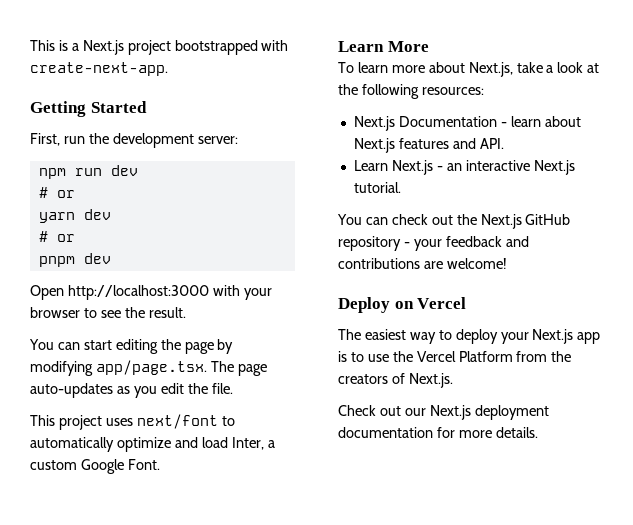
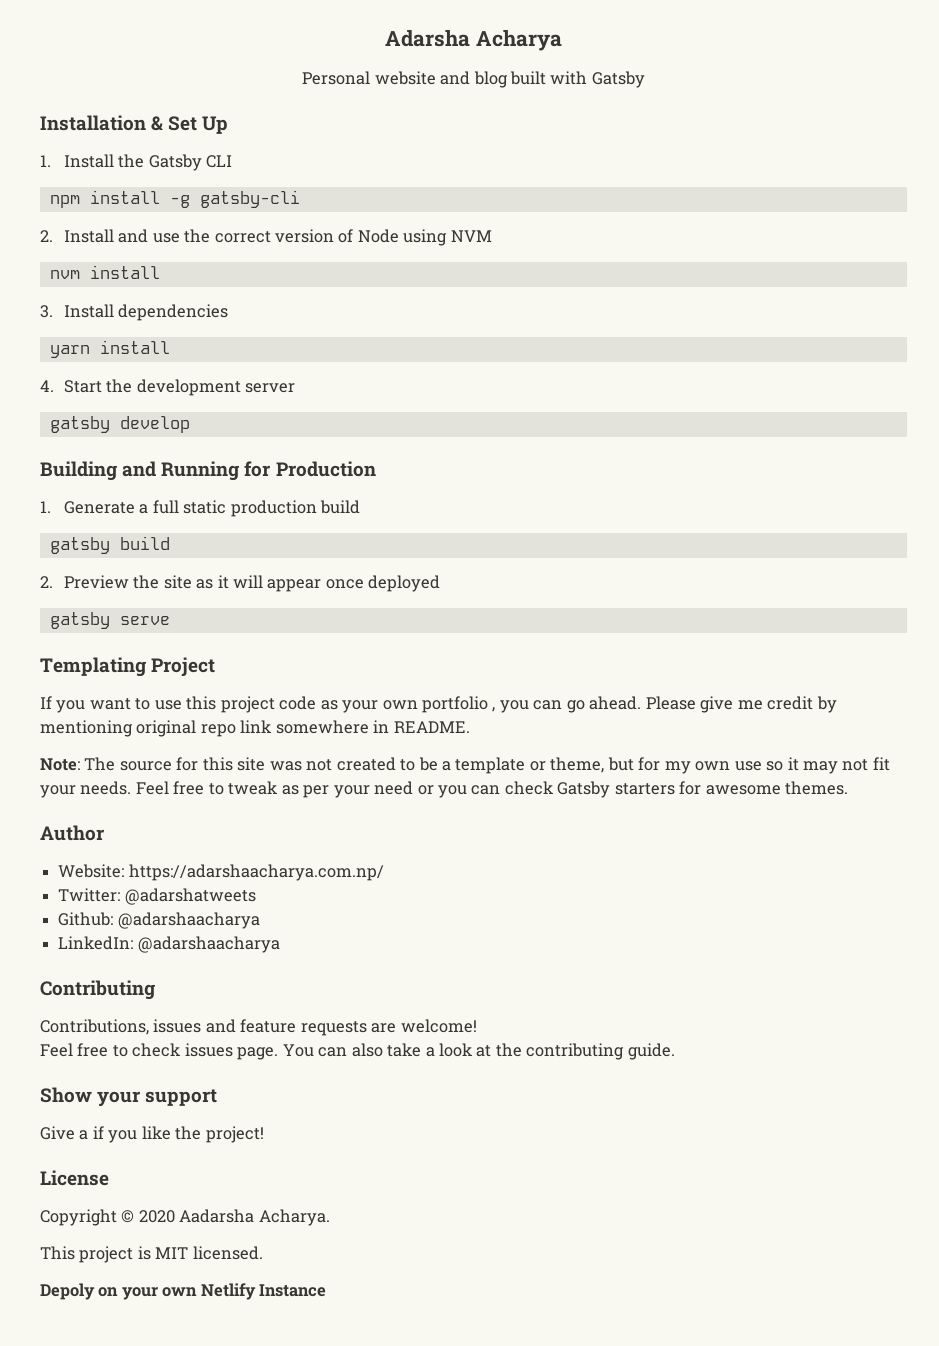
- This is a Next.js project bootstrapped with create-next-app.
- Getting Started
- First, run the development server:
- npm run dev
- # or
- yarn dev
- # or
- pnpm dev
- Open http://localhost:3000 with your browser to see the result.
- You can start editing the page by modifying app/page.tsx. The page auto-updates as you edit the file.
- This project uses next/font to automatically optimize and load Inter, a custom Google Font.
- Learn More
- To learn more about Next.js, take a look at the following resources:
- Next.js Documentation - learn about Next.js features and API.
- Learn Next.js - an interactive Next.js tutorial.
- You can check out the Next.js GitHub repository - your feedback and contributions are welcome!
- Deploy on Vercel
- The easiest way to deploy your Next.js app is to use the Vercel Platform from the creators of Next.js.
- Check out our Next.js deployment documentation for more details.
+ Adarsha Acharya
+ Personal website and blog built with Gatsby
+ Installation & Set Up
+ 1. Install the Gatsby CLI
+ npm install -g gatsby-cli
+ 2. Install and use the correct version of Node using NVM
+ nvm install
+ 3. Install dependencies
+ yarn install
+ 4. Start the development server
+ gatsby develop
+ Building and Running for Production
+ 1. Generate a full static production build
+ gatsby build
+ 2. Preview the site as it will appear once deployed
+ gatsby serve
+ Templating Project
+ If you want to use this project code as your own portfolio , you can go ahead. Please give me credit by mentioning original repo link somewhere in README.
+ Note: The source for this site was not created to be a template or theme, but for my own use so it may not fit your needs. Feel free to tweak as per your need or you can check Gatsby starters for awesome themes.
+ Author
+ Website: https://adarshaacharya.com.np/
+ Twitter: @adarshatweets
+ Github: @adarshaacharya
+ LinkedIn: @adarshaacharya
+ Contributing
+ Contributions, issues and feature requests are welcome!
+ Feel free to check issues page. You can also take a look at the contributing guide.
+ Show your support
+ Give a if you like the project!
+ License
+ Copyright © 2020 Aadarsha Acharya.
+ This project is MIT licensed.
+ Depoly on your own Netlify Instance

